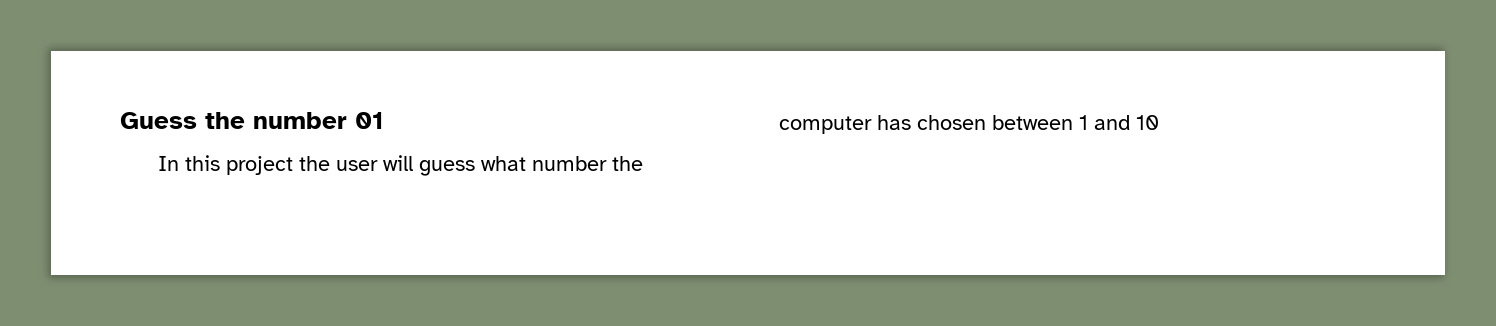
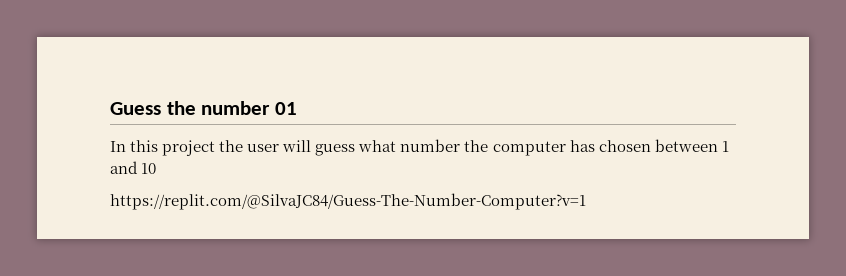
+ https://replit.com/@SilvaJC84/Guess-The-Number-Computer?v=1

